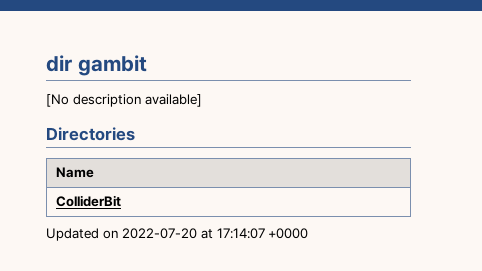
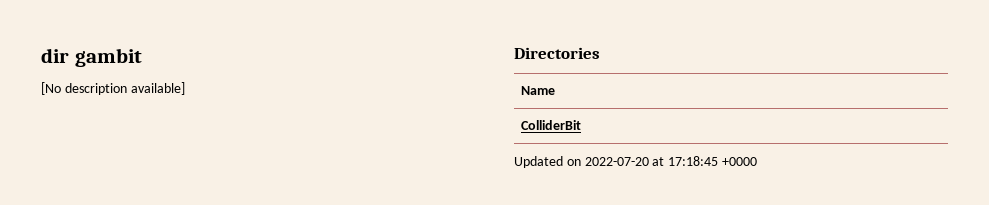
- Updated on 2022-07-20 at 17:14:07 +0000
+ Updated on 2022-07-20 at 17:18:45 +0000

